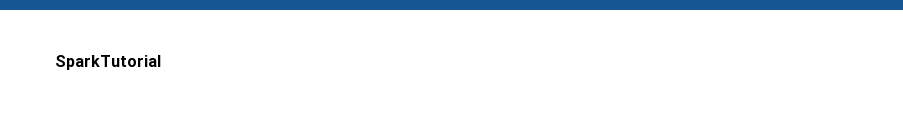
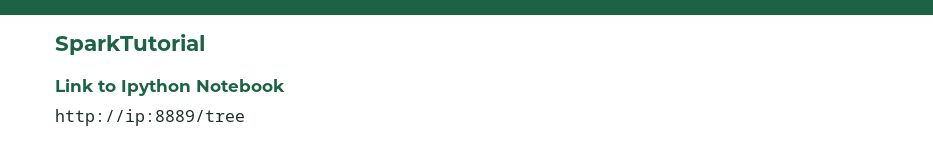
+ Link to Ipython Notebook
+ http://ip:8889/tree

